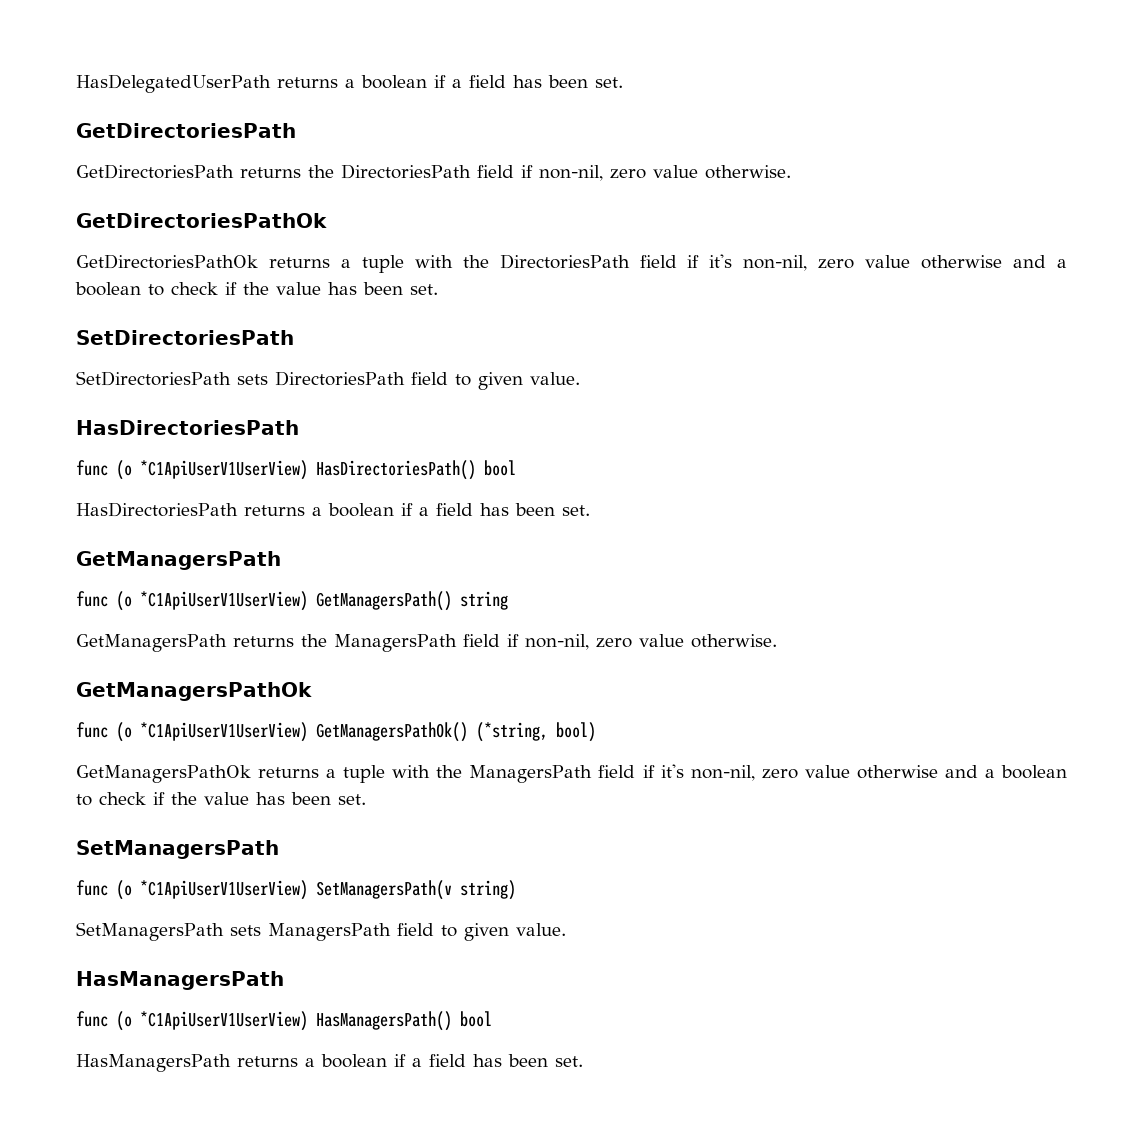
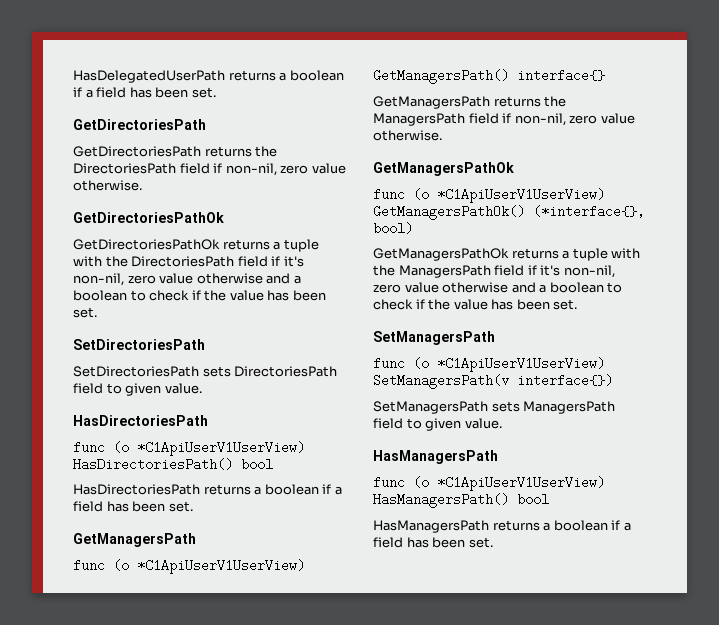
- func (o *C1ApiUserV1UserView) GetManagersPath() string
+ func (o *C1ApiUserV1UserView) GetManagersPath() interface{}
- func (o *C1ApiUserV1UserView) GetManagersPathOk() (*string, bool)
+ func (o *C1ApiUserV1UserView) GetManagersPathOk() (*interface{}, bool)
- func (o *C1ApiUserV1UserView) SetManagersPath(v string)
+ func (o *C1ApiUserV1UserView) SetManagersPath(v interface{})

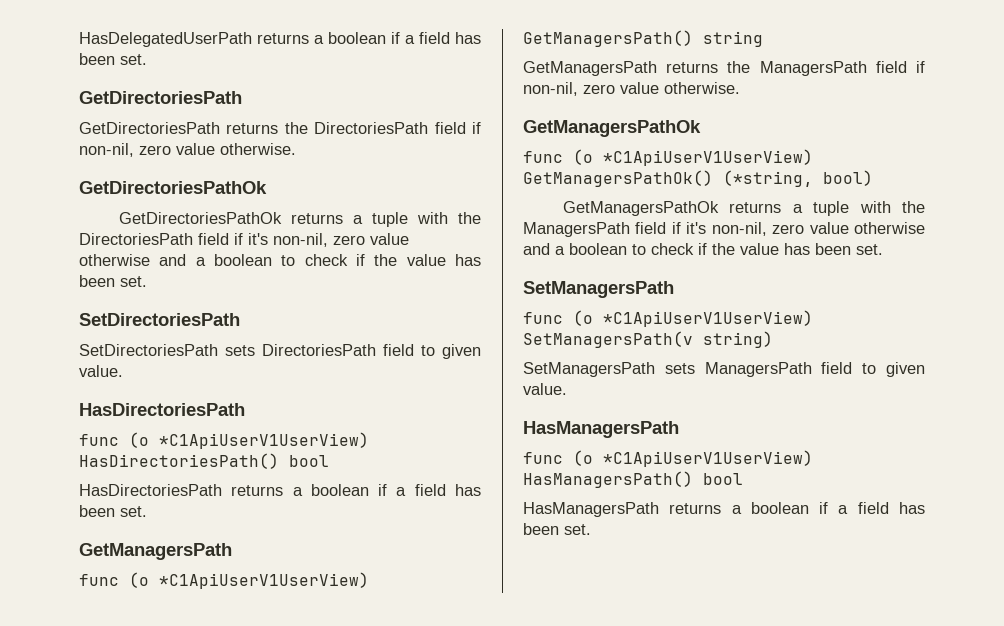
- func (o *C1ApiUserV1UserView) GetManagersPath() interface{}
+ func (o *C1ApiUserV1UserView) GetManagersPath() string
- func (o *C1ApiUserV1UserView) GetManagersPathOk() (*interface{}, bool)
+ func (o *C1ApiUserV1UserView) GetManagersPathOk() (*string, bool)
- func (o *C1ApiUserV1UserView) SetManagersPath(v interface{})
+ func (o *C1ApiUserV1UserView) SetManagersPath(v string)

